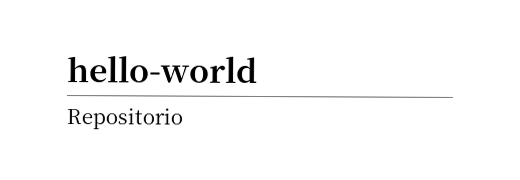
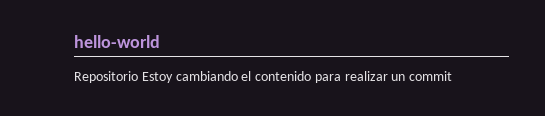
- Repositorio
+ Repositorio Estoy cambiando el contenido para realizar un commit

